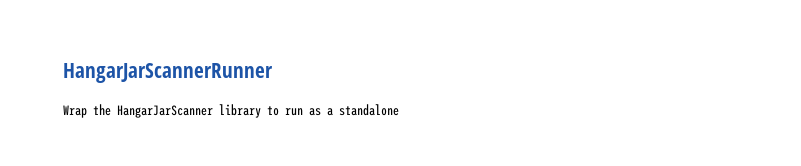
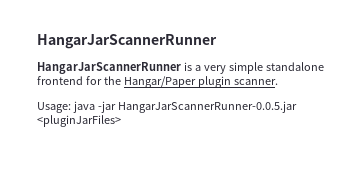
- Wrap the HangarJarScanner library to run as a standalone
+ HangarJarScannerRunner is a very simple standalone frontend for the Hangar/Paper plugin scanner.
+ Usage: java -jar HangarJarScannerRunner-0.0.5.jar <pluginJarFiles>

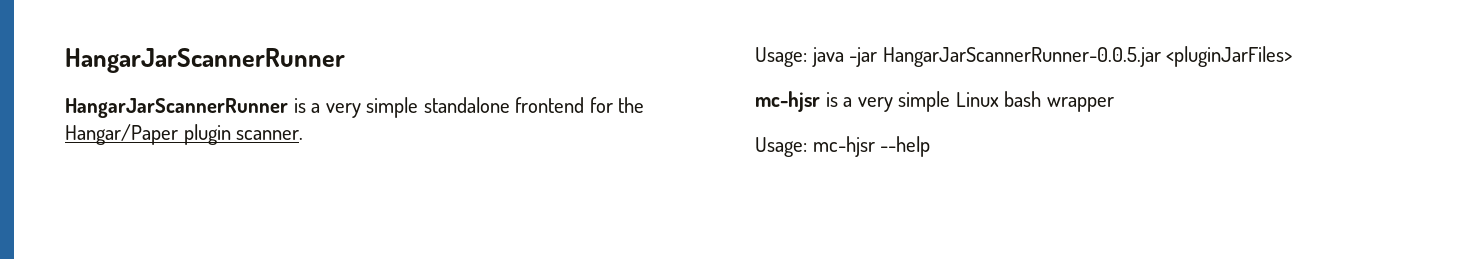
+ mc-hjsr is a very simple Linux bash wrapper
+ Usage: mc-hjsr --help

